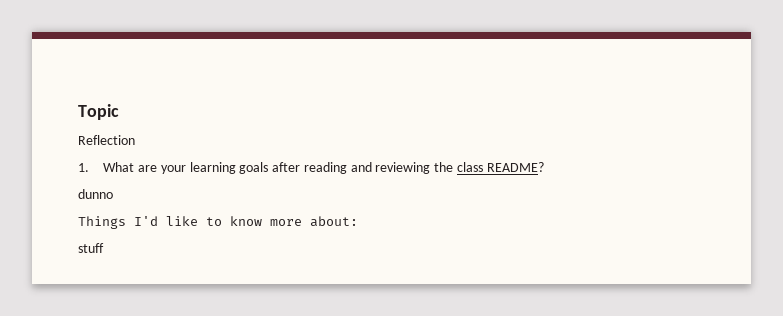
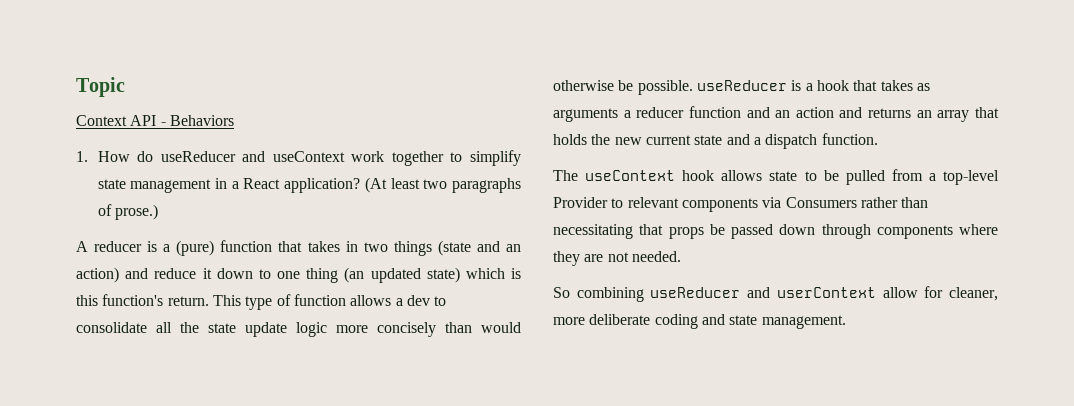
- Reflection
- 1. What are your learning goals after reading and reviewing the class README?
- dunno
- Things I'd like to know more about:
- stuff
+ Context API - Behaviors
+ 1. How do useReducer and useContext work together to simplify state management in a React application? (At least two paragraphs of prose.)
+ A reducer is a (pure) function that takes in two things (state and an action) and reduce it down to one thing (an updated state) which is this function's return. This type of function allows a dev to consolidate all the state update logic more concisely than would otherwise be possible. useReducer is a hook that takes as arguments a reducer function and an action and returns an array that holds the new current state and a dispatch function.
+ The useContext hook allows state to be pulled from a top-level Provider to relevant components via Consumers rather than necessitating that props be passed down through components where they are not needed.
+ So combining useReducer and userContext allow for cleaner, more deliberate coding and state management.

